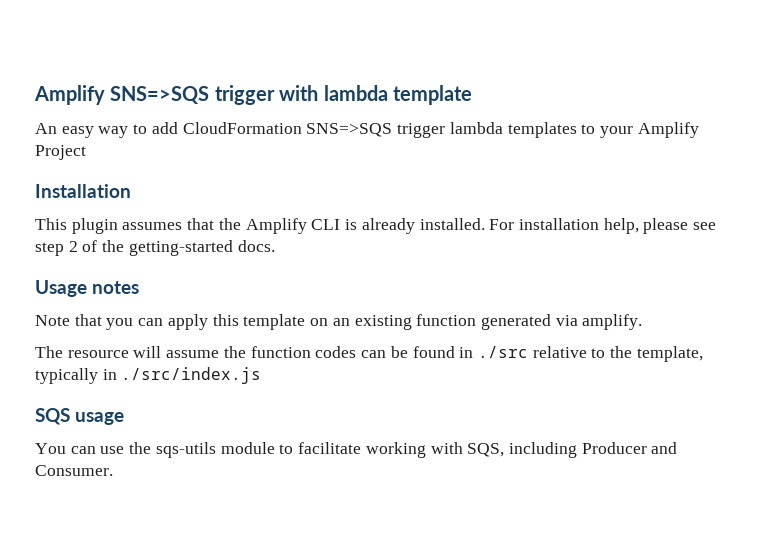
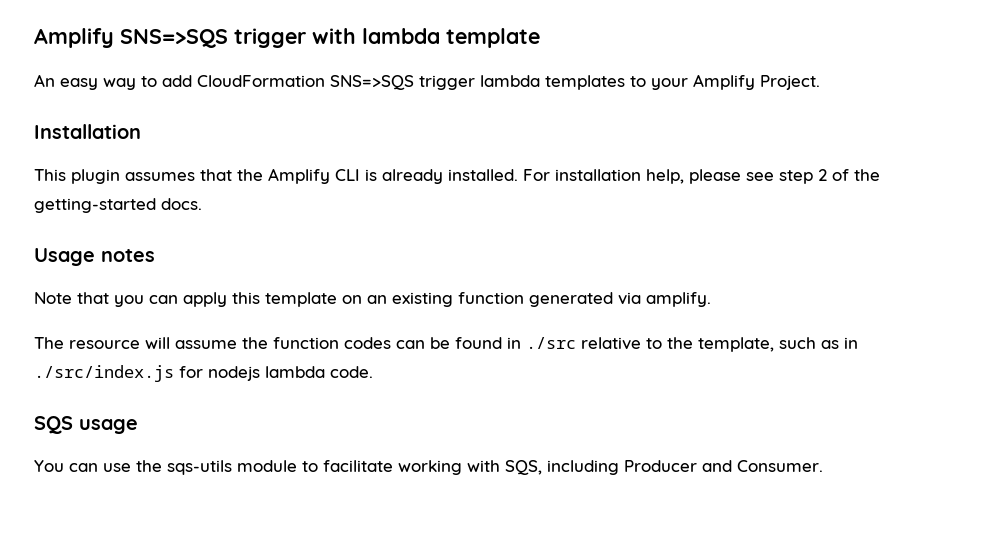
- An easy way to add CloudFormation SNS=>SQS trigger lambda templates to your Amplify Project
+ An easy way to add CloudFormation SNS=>SQS trigger lambda templates to your Amplify Project.
- The resource will assume the function codes can be found in ./src relative to the template, typically in ./src/index.js
+ The resource will assume the function codes can be found in ./src relative to the template, such as in ./src/index.js for nodejs lambda code.

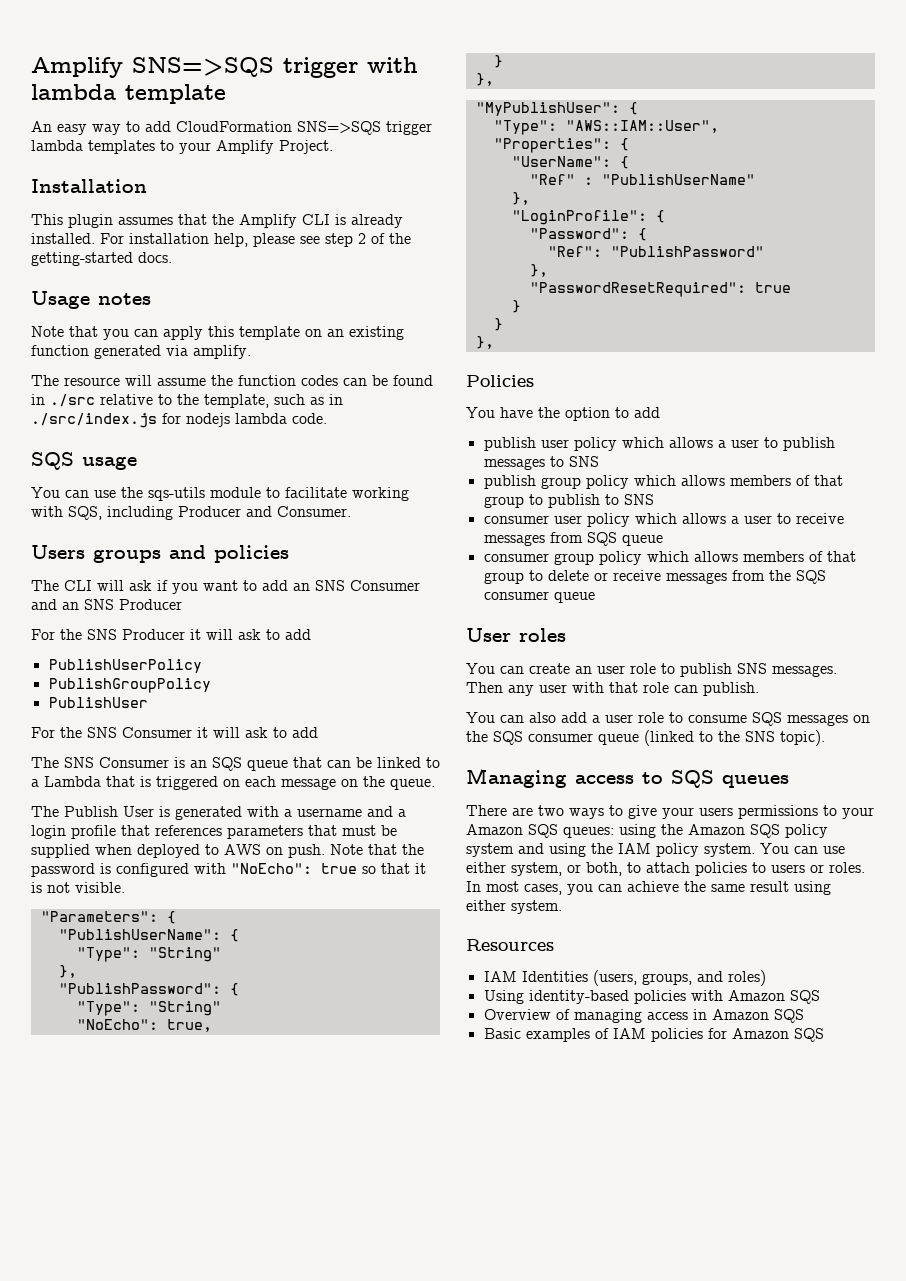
+ Users groups and policies
+ The CLI will ask if you want to add an SNS Consumer and an SNS Producer
+ For the SNS Producer it will ask to add
+ PublishUserPolicy
+ PublishGroupPolicy
+ PublishUser
+ For the SNS Consumer it will ask to add
+ The SNS Consumer is an SQS queue that can be linked to a Lambda that is triggered on each message on the queue.
+ The Publish User is generated with a username and a login profile that references parameters that must be supplied when deployed to AWS on push. Note that the password is configured with "NoEcho": true so that it is not visible.
+ "Parameters": {
+ "PublishUserName": {
+ "Type": "String"
+ },
+ "PublishPassword": {
+ "Type": "String"
+ "NoEcho": true,
+ }
+ },
+ "MyPublishUser": {
+ "Type": "AWS::IAM::User",
+ "Properties": {
+ "UserName": {
+ "Ref" : "PublishUserName"
+ },
+ "LoginProfile": {
+ "Password": {
+ "Ref": "PublishPassword"
+ },
+ "PasswordResetRequired": true
+ }
+ }
+ },
+ Policies
+ You have the option to add
+ publish user policy which allows a user to publish messages to SNS
+ publish group policy which allows members of that group to publish to SNS
+ consumer user policy which allows a user to receive messages from SQS queue
+ consumer group policy which allows members of that group to delete or receive messages from the SQS consumer queue
+ User roles
+ You can create an user role to publish SNS messages. Then any user with that role can publish.
+ You can also add a user role to consume SQS messages on the SQS consumer queue (linked to the SNS topic).
+ Managing access to SQS queues
+ There are two ways to give your users permissions to your Amazon SQS queues: using the Amazon SQS policy system and using the IAM policy system. You can use either system, or both, to attach policies to users or roles. In most cases, you can achieve the same result using either system.
+ Resources
+ IAM Identities (users, groups, and roles)
+ Using identity-based policies with Amazon SQS
+ Overview of managing access in Amazon SQS
+ Basic examples of IAM policies for Amazon SQS

